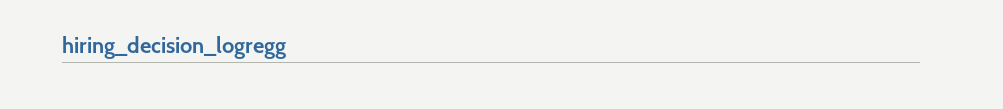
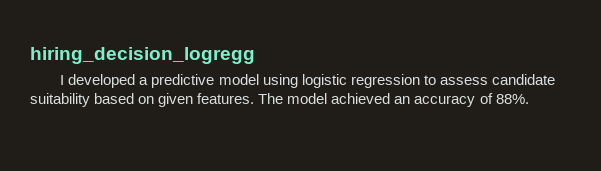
+ I developed a predictive model using logistic regression to assess candidate suitability based on given features. The model achieved an accuracy of 88%.

